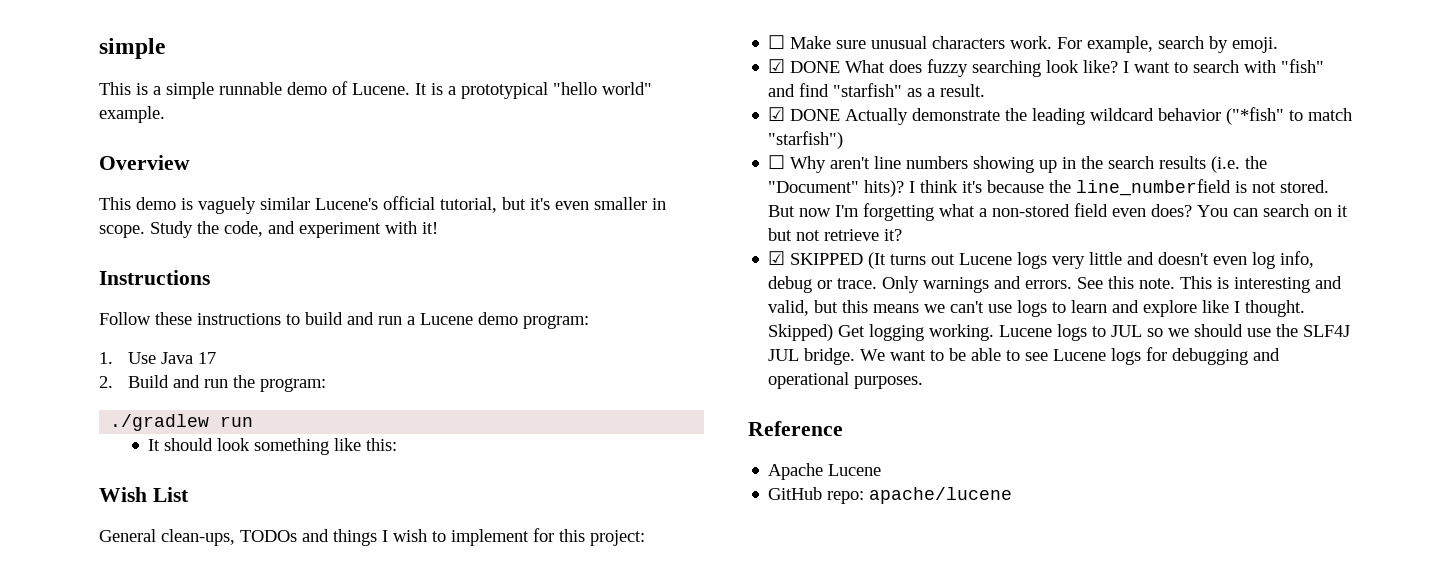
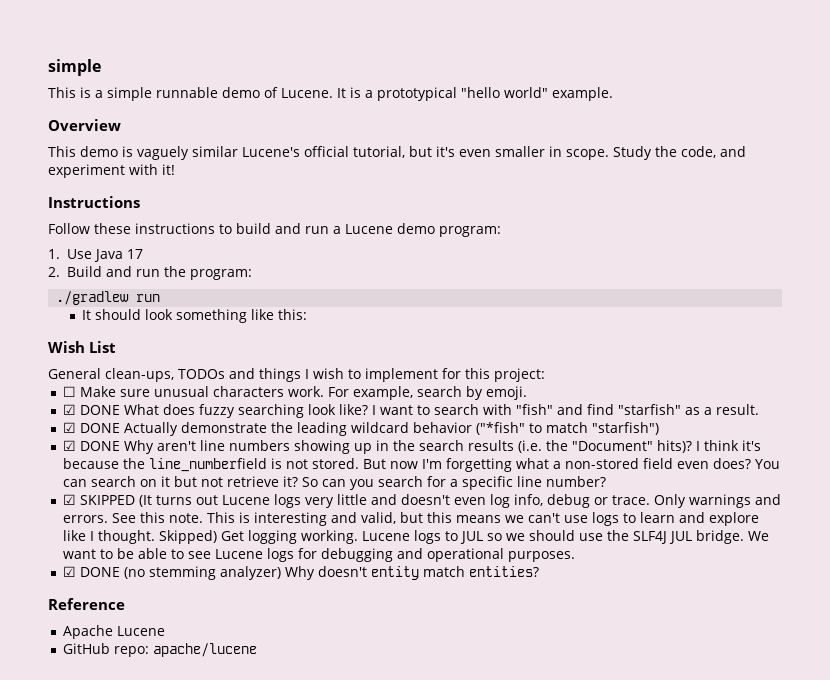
- ☐ Why aren't line numbers showing up in the search results (i.e. the "Document" hits)?
+ ☑ DONE Why aren't line numbers showing up in the search results (i.e. the "Document" hits)?
+ So can you search for a specific line number?
+ ☑ DONE (no stemming analyzer) Why doesn't entity match entities?

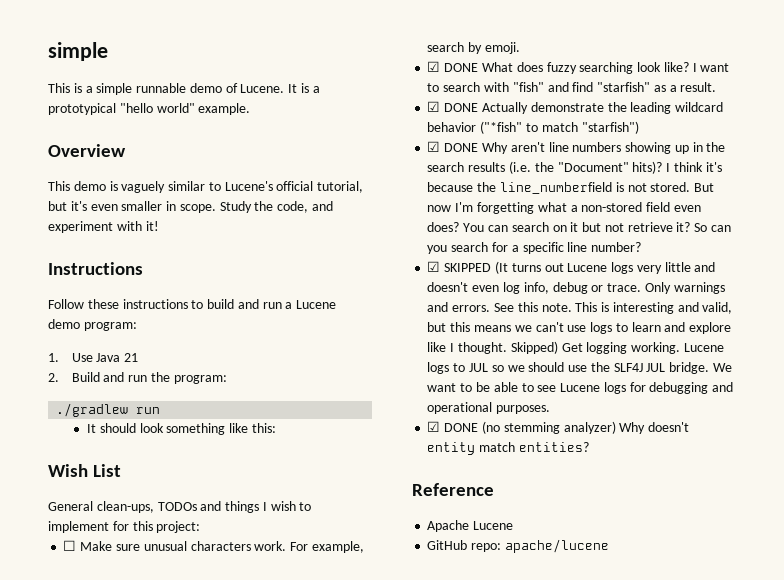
- This demo is vaguely similar Lucene's official tutorial, but it's even smaller in scope.
+ This demo is vaguely similar to Lucene's official tutorial, but it's even smaller in scope.
- 1. Use Java 17
+ 1. Use Java 21

